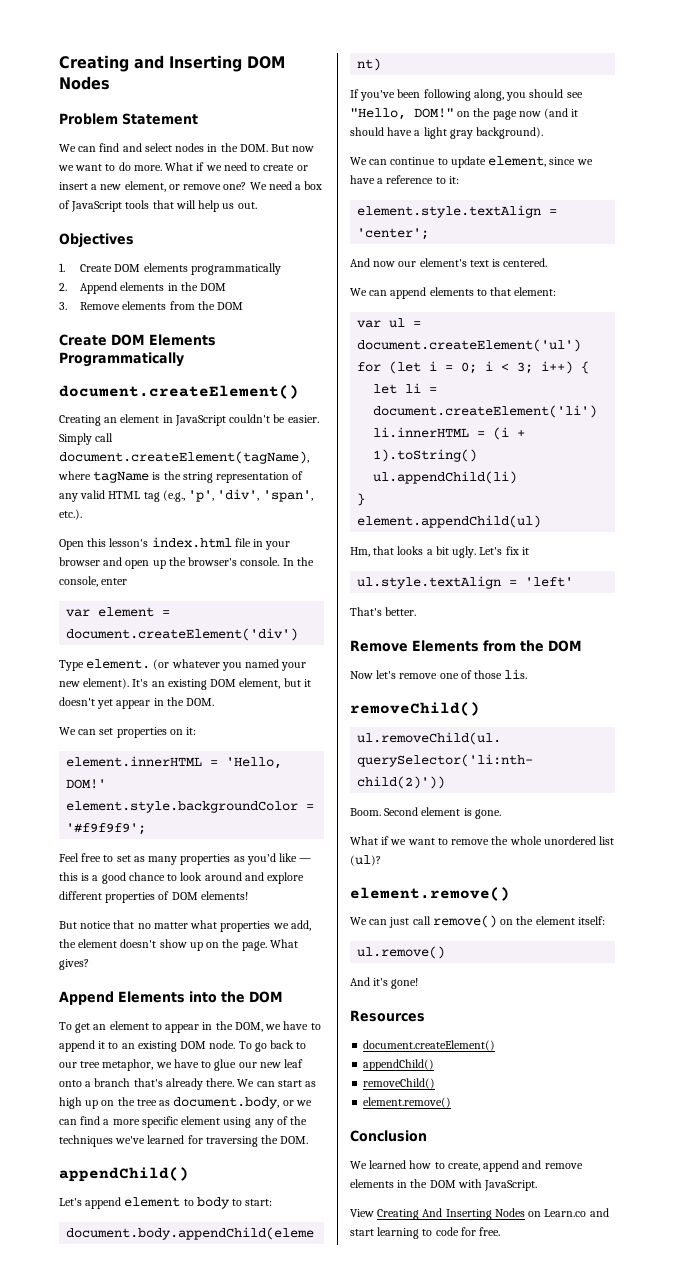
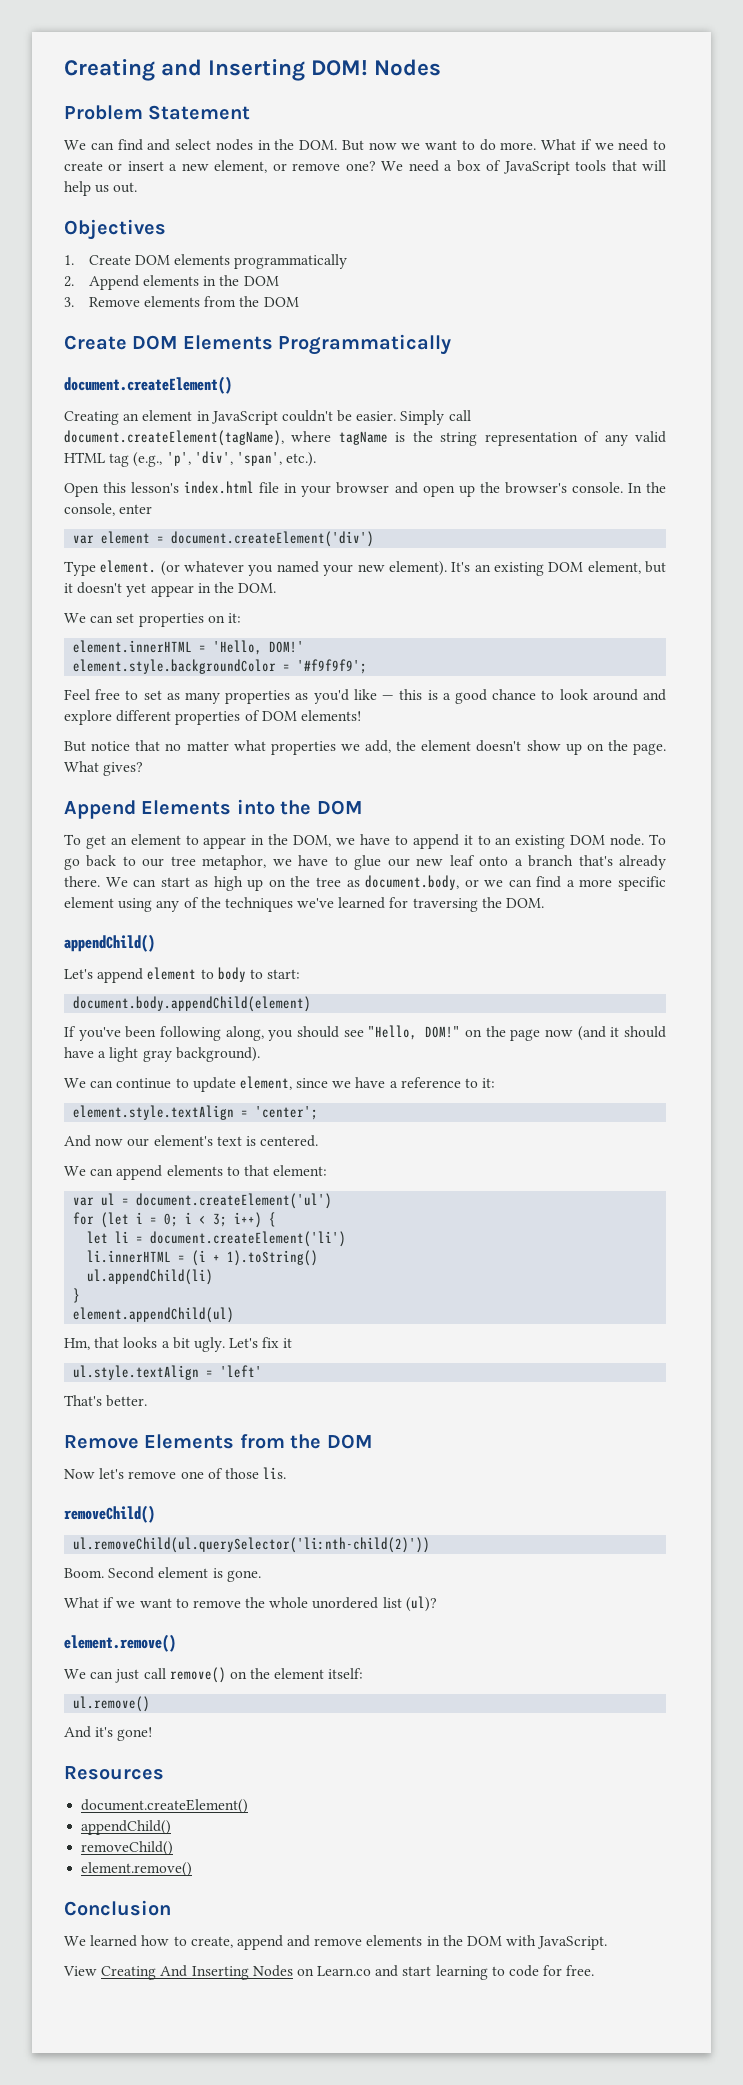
- Creating and Inserting DOM Nodes
+ Creating and Inserting DOM! Nodes

